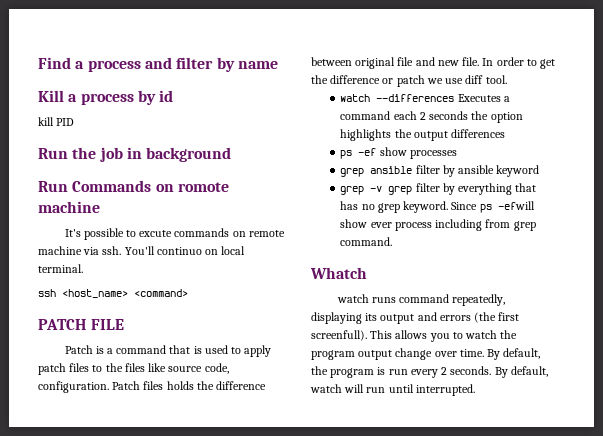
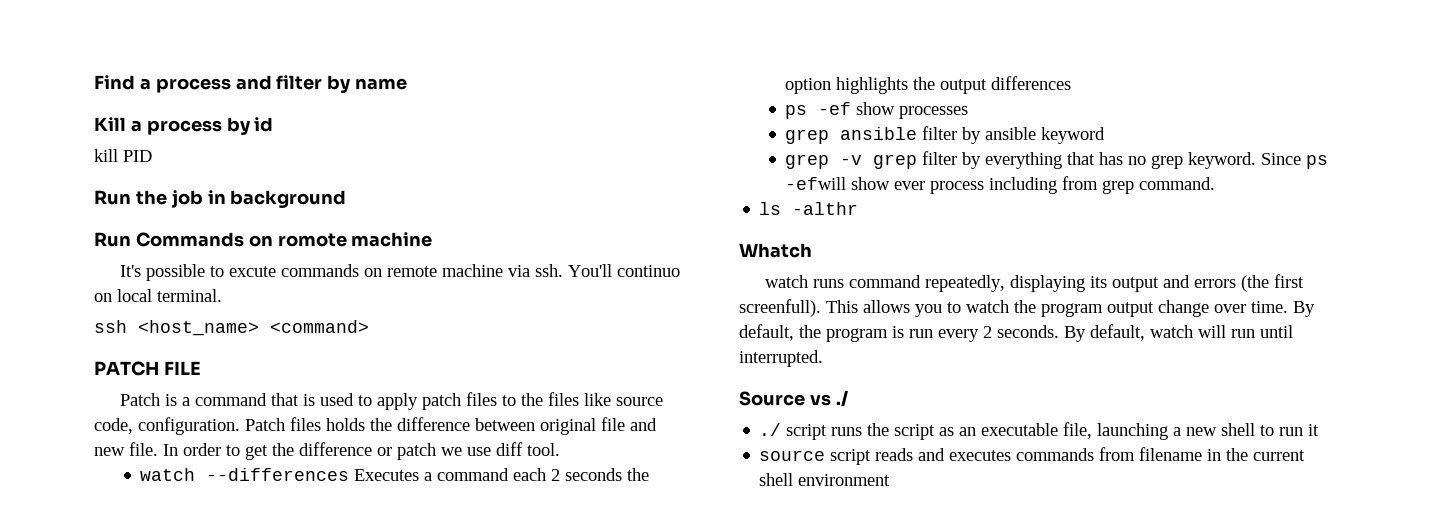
+ ls -althr
+ Source vs ./
+ ./ script runs the script as an executable file, launching a new shell to run it
+ source script reads and executes commands from filename in the current shell environment

